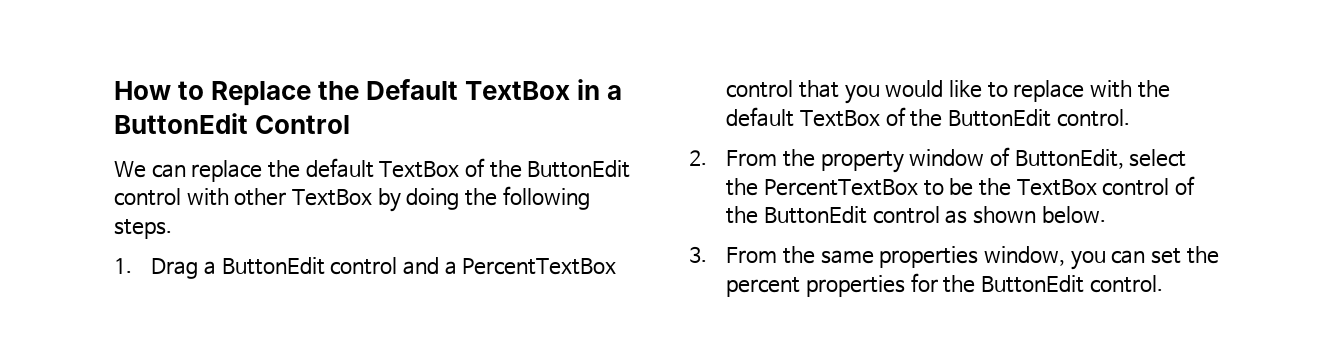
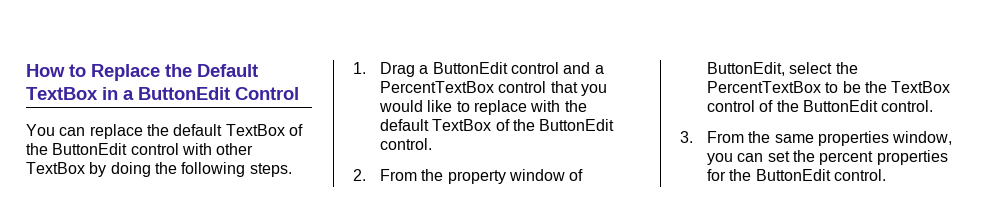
- We can replace the default TextBox of the ButtonEdit control with other TextBox by doing the following steps.
+ You can replace the default TextBox of the ButtonEdit control with other TextBox by doing the following steps.
- 2. From the property window of ButtonEdit, select the PercentTextBox to be the TextBox control of the ButtonEdit control as shown below.
+ 2. From the property window of ButtonEdit, select the PercentTextBox to be the TextBox control of the ButtonEdit control.

